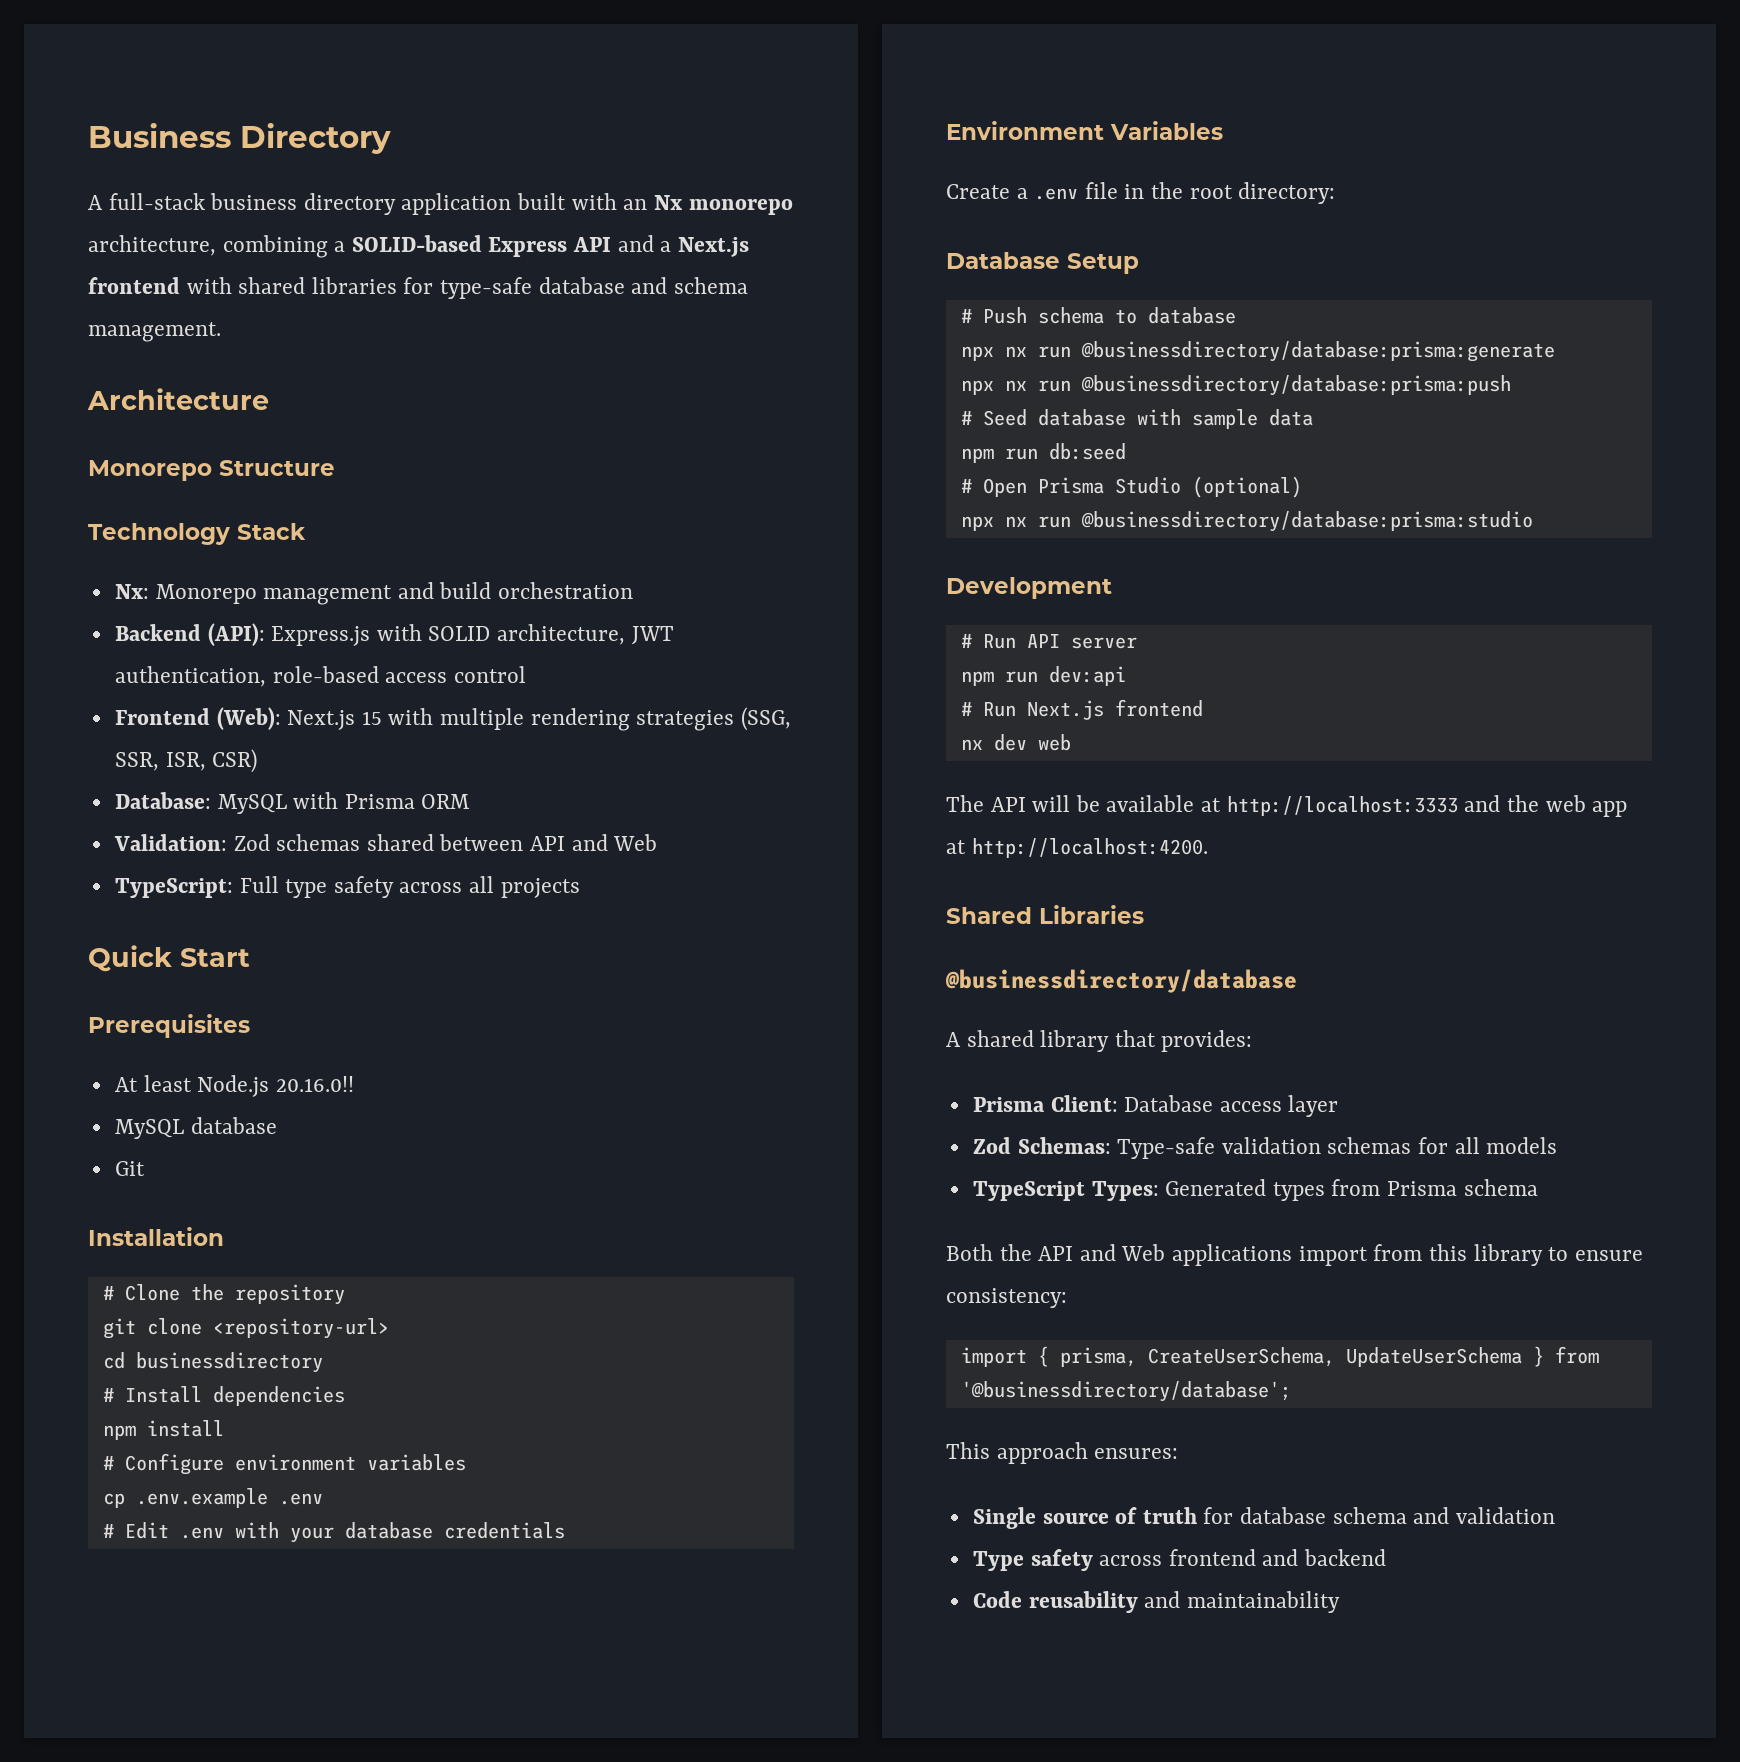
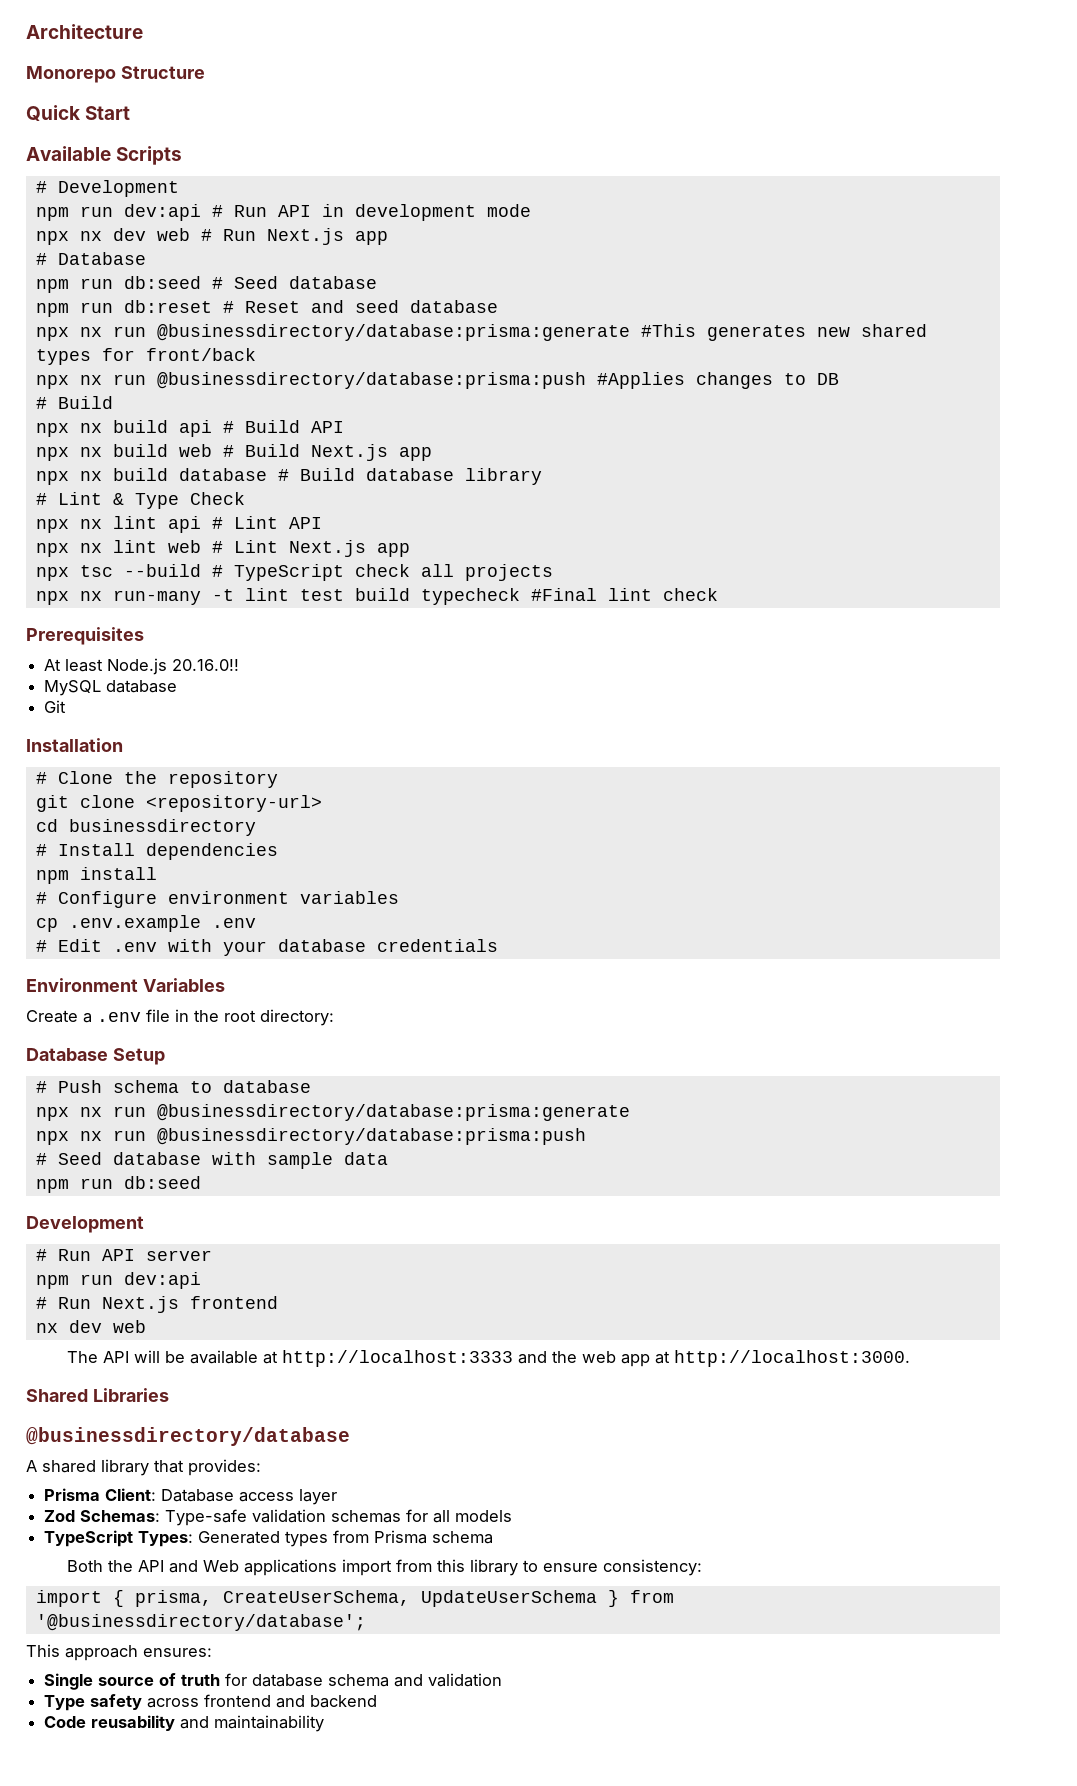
- Business Directory
- A full-stack business directory application built with an Nx monorepo architecture, combining a SOLID-based Express API and a Next.js frontend with shared libraries for type-safe database and schema management.
  Architecture
  Monorepo Structure
- Technology Stack
- Nx: Monorepo management and build orchestration
- Backend (API): Express.js with SOLID architecture, JWT authentication, role-based access control
- Frontend (Web): Next.js 15 with multiple rendering strategies (SSG, SSR, ISR, CSR)
- Database: MySQL with Prisma ORM
- Validation: Zod schemas shared between API and Web
- TypeScript: Full type safety across all projects
  Quick Start
+ Available Scripts
+ # Development
+ npm run dev:api # Run API in development mode
+ npx nx dev web # Run Next.js app
+ # Database
+ npm run db:seed # Seed database
+ npm run db:reset # Reset and seed database
+ npx nx run @businessdirectory/database:prisma:generate #This generates new shared types for front/back
+ npx nx run @businessdirectory/database:prisma:push #Applies changes to DB
+ # Build
+ npx nx build api # Build API
+ npx nx build web # Build Next.js app
+ npx nx build database # Build database library
+ # Lint & Type Check
+ npx nx lint api # Lint API
+ npx nx lint web # Lint Next.js app
+ npx tsc --build # TypeScript check all projects
+ npx nx run-many -t lint test build typecheck #Final lint check
- # Open Prisma Studio (optional)
- npx nx run @businessdirectory/database:prisma:studio
- The API will be available at http://localhost:3333 and the web app at http://localhost:4200.
+ The API will be available at http://localhost:3333 and the web app at http://localhost:3000.

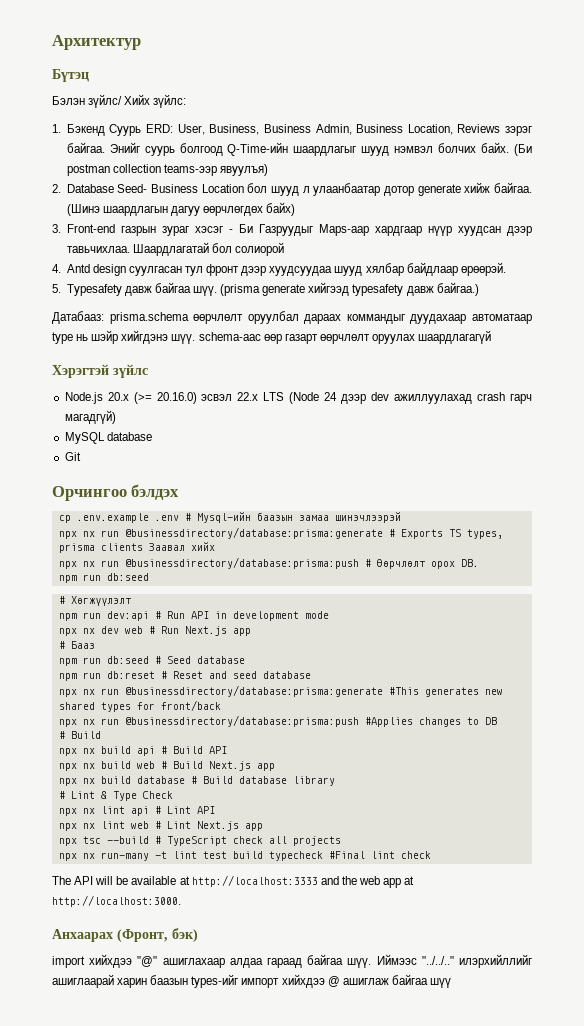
- Architecture
- Monorepo Structure
- Quick Start
- Available Scripts
- # Development
+ Архитектур
+ Бүтэц
+ Бэлэн зүйлс/ Хийх зүйлс:
+ 1. Бэкенд Суурь ERD: User, Business, Business Admin, Business Location, Reviews зэрэг байгаа. Энийг суурь болгоод Q-Time-ийн шаардлагыг шууд нэмвэл болчих байх. (Би postman collection teams-ээр явуулъя)
+ 2. Database Seed- Business Location бол шууд л улаанбаатар дотор generate хийж байгаа. (Шинэ шаардлагын дагуу өөрчлөгдөх байх)
+ 3. Front-end газрын зураг хэсэг - Би Газруудыг Maps-аар хардгаар нүүр хуудсан дээр тавьчихлаа. Шаардлагатай бол солиорой
+ 4. Antd design суулгасан тул фронт дээр хуудсуудаа шууд хялбар байдлаар өрөөрэй.
+ 5. Typesafety давж байгаа шүү. (prisma generate хийгээд typesafety давж байгаа.)
+ Датабааз: prisma.schema өөрчлөлт оруулбал дараах коммандыг дуудахаар автоматаар type нь шэйр хийгдэнэ шүү. schema-аас өөр газарт өөрчлөлт оруулах шаардлагагүй
+ Хэрэгтэй зүйлс
+ Node.js 20.x (>= 20.16.0) эсвэл 22.x LTS (Node 24 дээр dev ажиллуулахад crash гарч магадгүй)
+ MySQL database
+ Git
+ Орчингоо бэлдэх
+ cp .env.example .env # Mysql-ийн баазын замаа шинэчлээрэй
+ npx nx run @businessdirectory/database:prisma:generate # Exports TS types, prisma clients Заавал хийх
+ npx nx run @businessdirectory/database:prisma:push # Өөрчлөлт орох DB.
+ npm run db:seed
+ # Хөгжүүлэлт
- # Database
+ # Бааз
- Prerequisites
- At least Node.js 20.16.0!!
- MySQL database
- Git
- Installation
- # Clone the repository
- git clone <repository-url>
- cd businessdirectory
- # Install dependencies
- npm install
- # Configure environment variables
- cp .env.example .env
- # Edit .env with your database credentials
- Environment Variables
- Create a .env file in the root directory:
- Database Setup
- # Push schema to database
- npx nx run @businessdirectory/database:prisma:generate
- npx nx run @businessdirectory/database:prisma:push
- # Seed database with sample data
- npm run db:seed
- Development
- # Run API server
- npm run dev:api
- # Run Next.js frontend
- nx dev web
- Shared Libraries
- @businessdirectory/database
- A shared library that provides:
- Prisma Client: Database access layer
- Zod Schemas: Type-safe validation schemas for all models
- TypeScript Types: Generated types from Prisma schema
- Both the API and Web applications import from this library to ensure consistency:
- import { prisma, CreateUserSchema, UpdateUserSchema } from '@businessdirectory/database';
- This approach ensures:
- Single source of truth for database schema and validation
- Type safety across frontend and backend
- Code reusability and maintainability
+ Анхаарах (Фронт, бэк)
+ import хийхдээ "@" ашиглахаар алдаа гараад байгаа шүү. Иймээс "../../.." илэрхийллийг ашиглаарай харин баазын types-ийг импорт хийхдээ @ ашиглаж байгаа шүү

